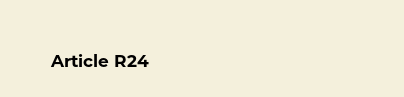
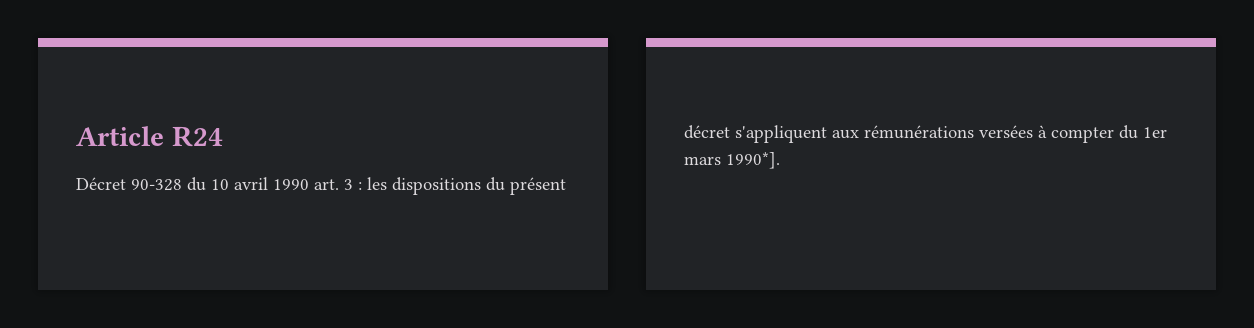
+ Décret 90-328 du 10 avril 1990 art. 3 : les dispositions du présent décret s'appliquent aux rémunérations versées à compter du 1er mars 1990*].

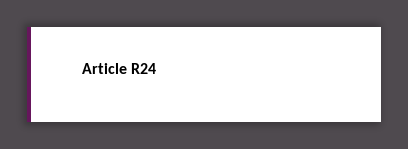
- Décret 90-328 du 10 avril 1990 art. 3 : les dispositions du présent décret s'appliquent aux rémunérations versées à compter du 1er mars 1990*].

